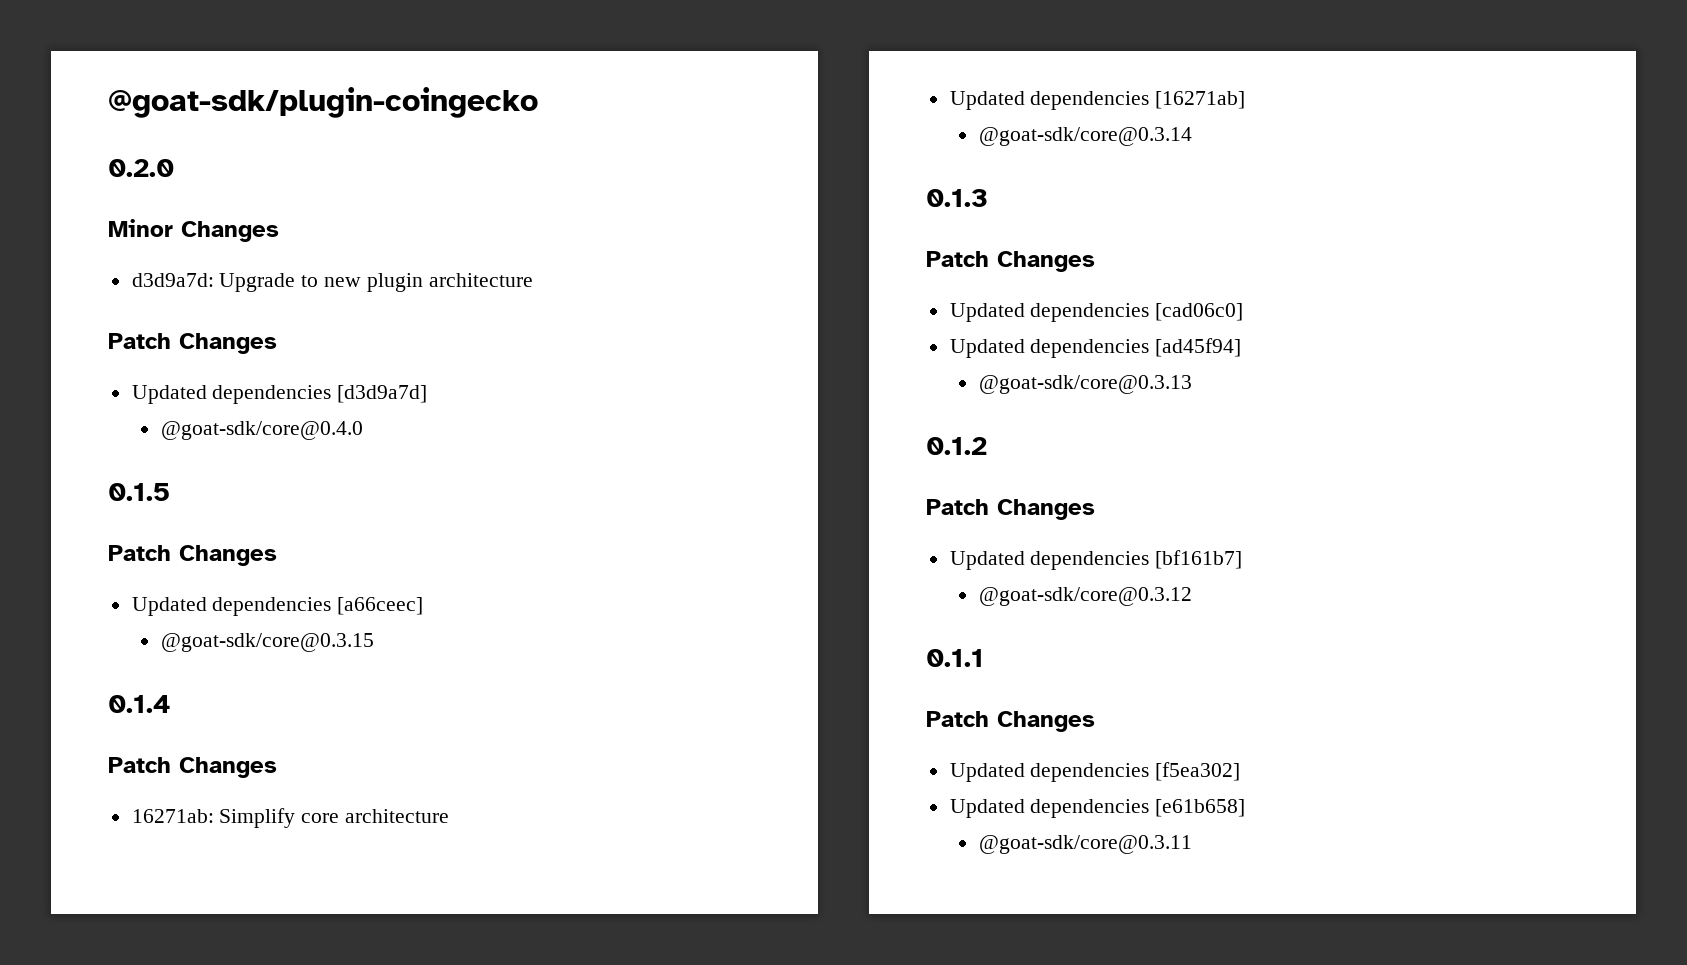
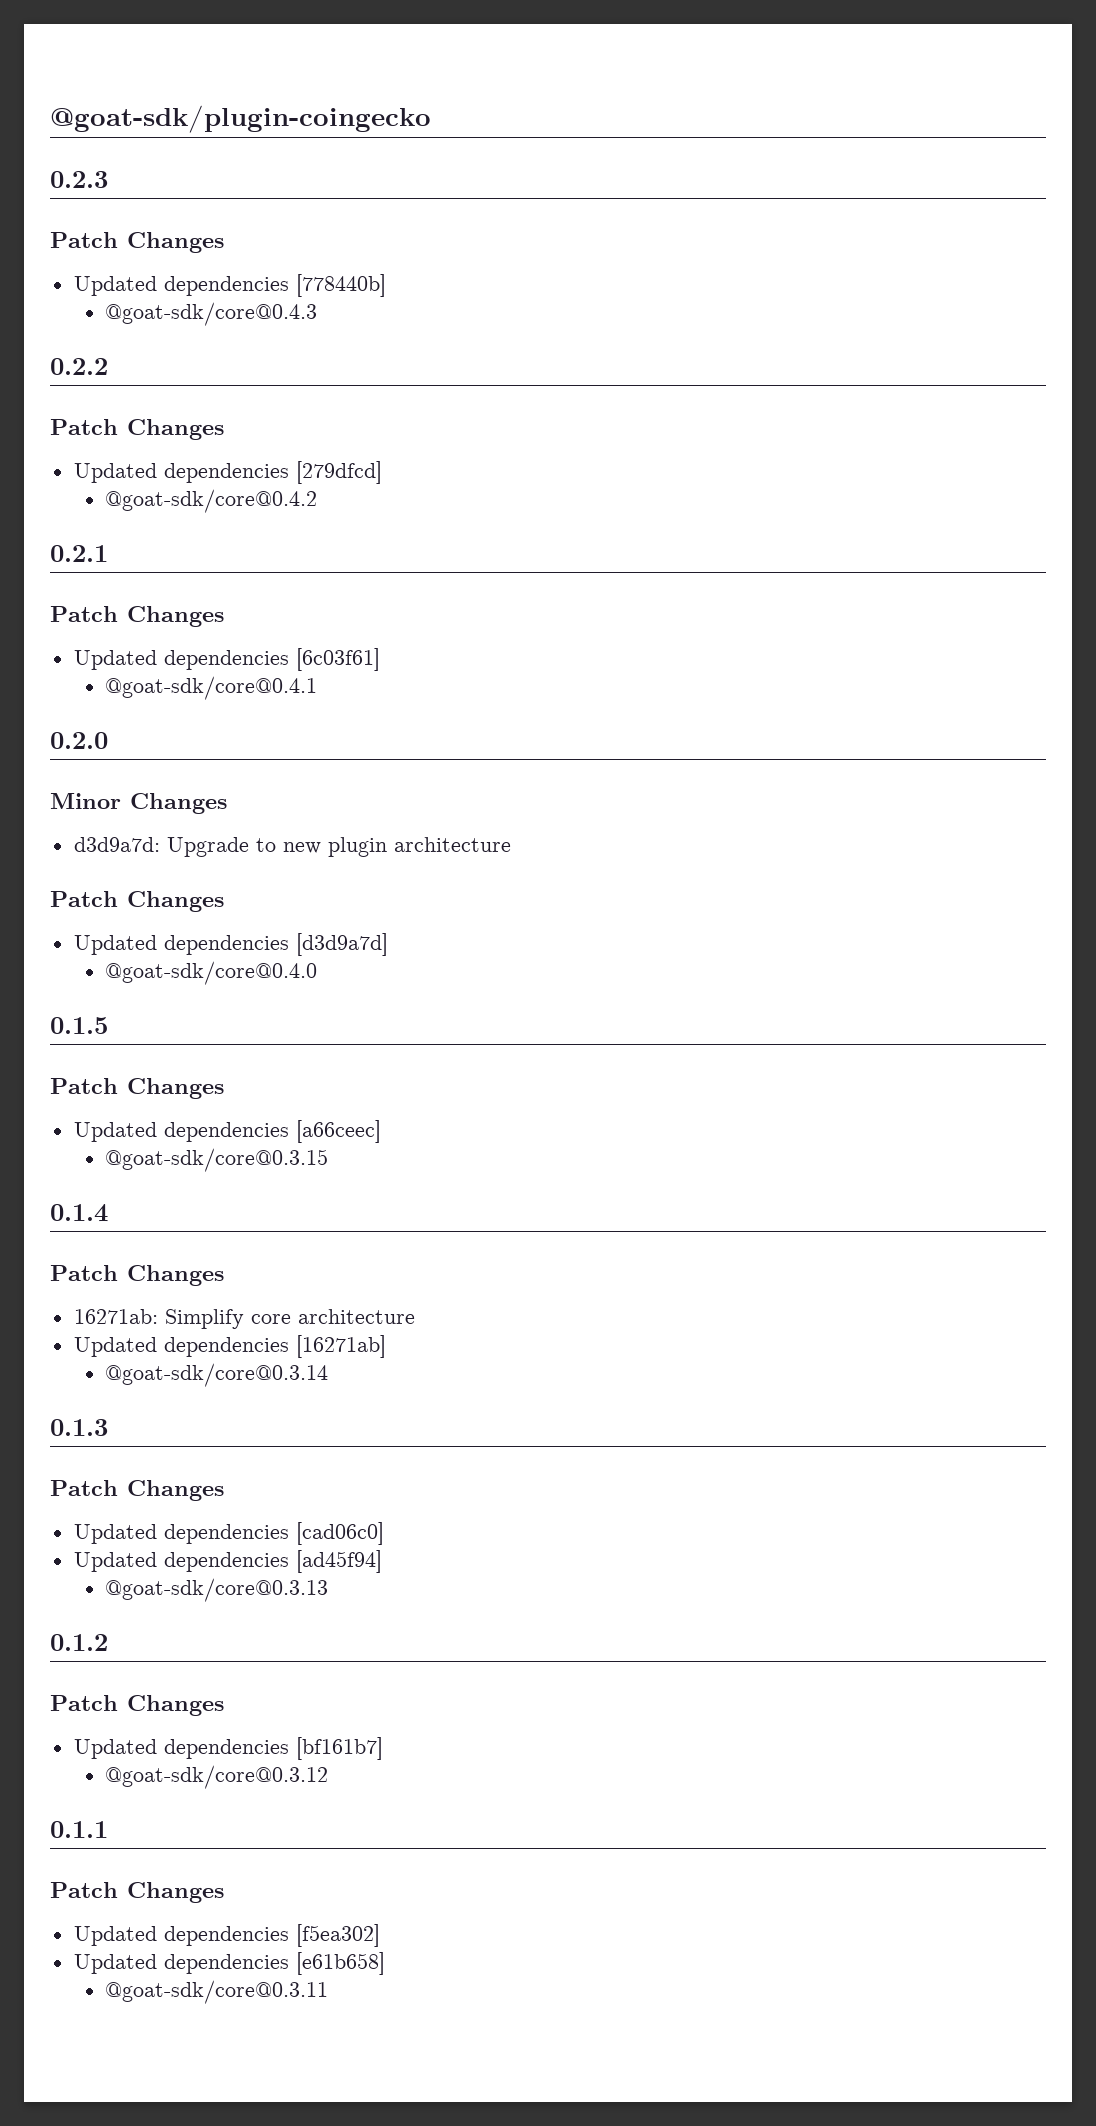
+ 0.2.3
+ Patch Changes
+ Updated dependencies [778440b]
+ @goat-sdk/core@0.4.3
+ 0.2.2
+ Patch Changes
+ Updated dependencies [279dfcd]
+ @goat-sdk/core@0.4.2
+ 0.2.1
+ Patch Changes
+ Updated dependencies [6c03f61]
+ @goat-sdk/core@0.4.1

